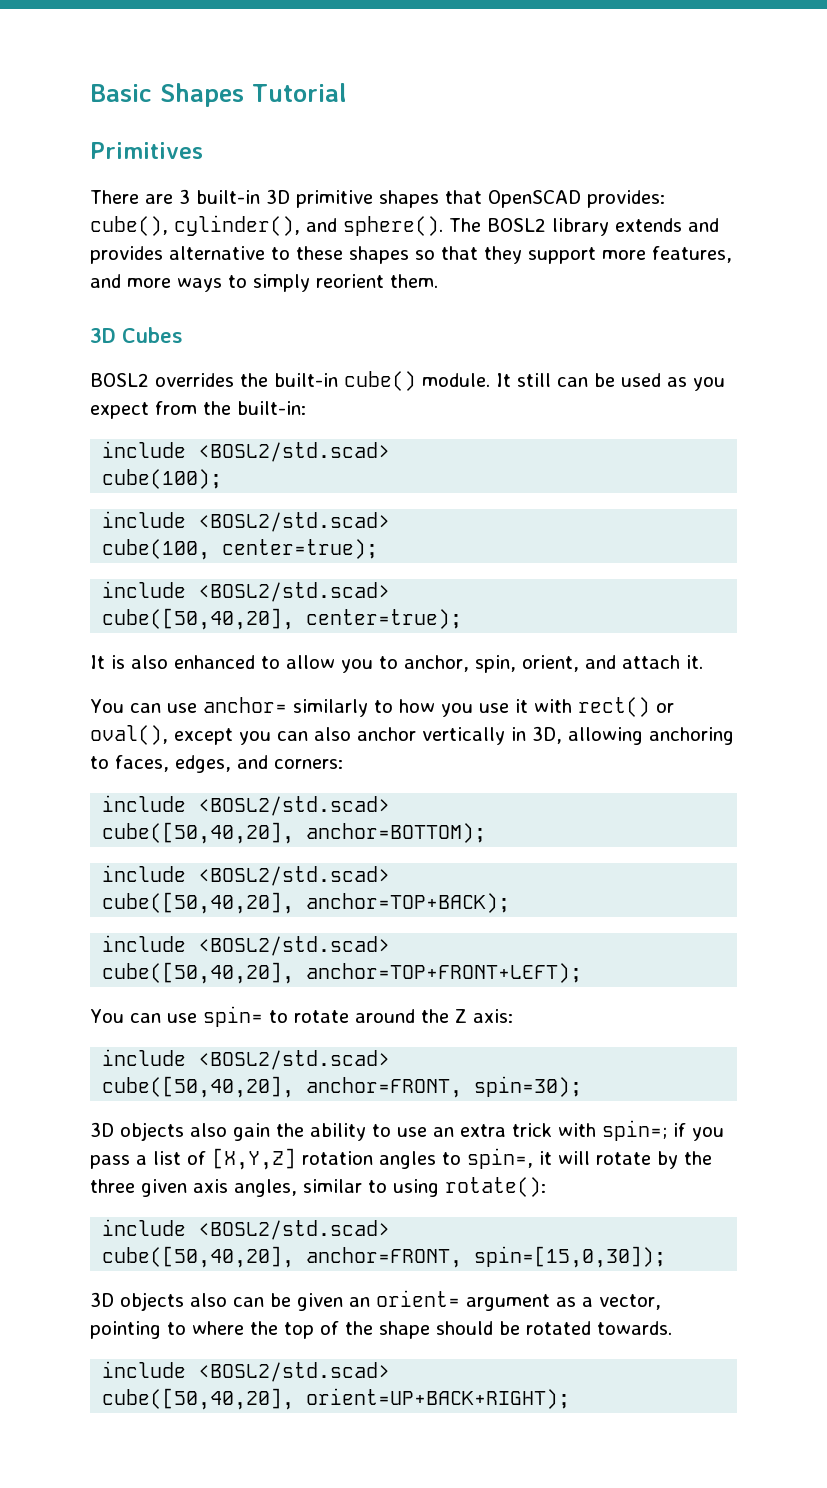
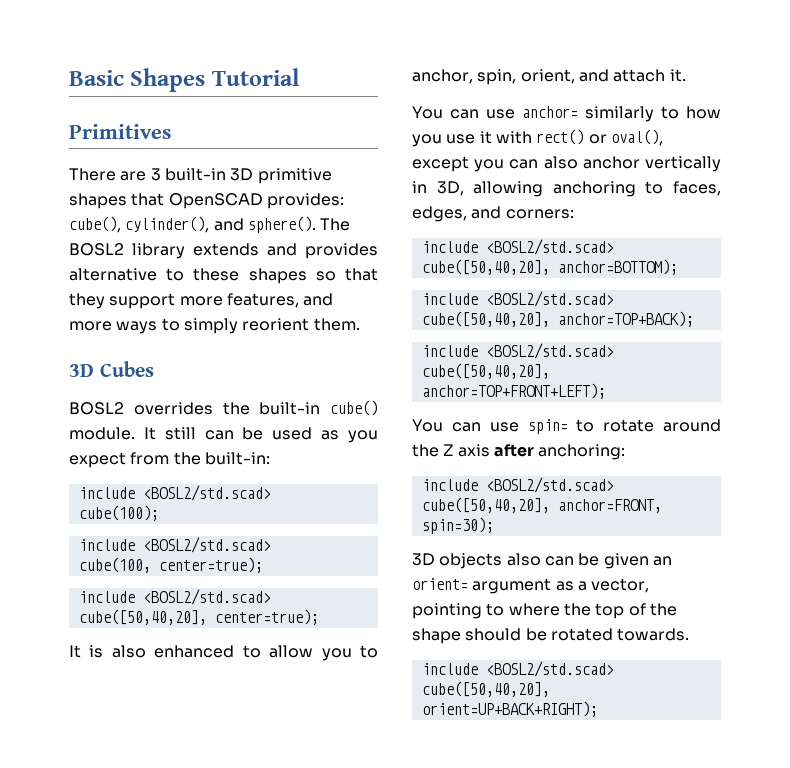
- You can use spin= to rotate around the Z axis:
+ You can use spin= to rotate around the Z axis after anchoring:
- 3D objects also gain the ability to use an extra trick with spin=; if you pass a list of [X,Y,Z] rotation angles to spin=, it will rotate by the three given axis angles, similar to using rotate():
- include <BOSL2/std.scad>
- cube([50,40,20], anchor=FRONT, spin=[15,0,30]);

